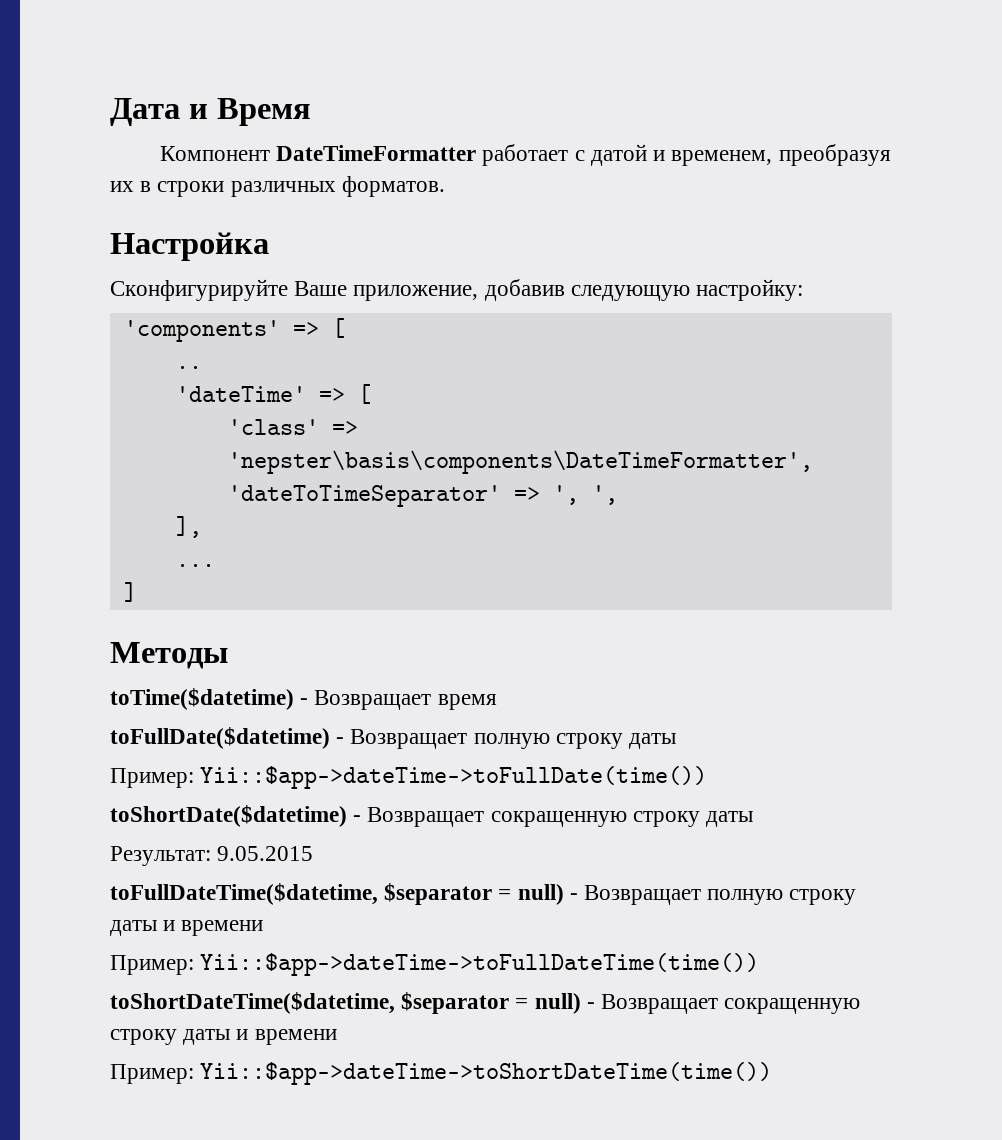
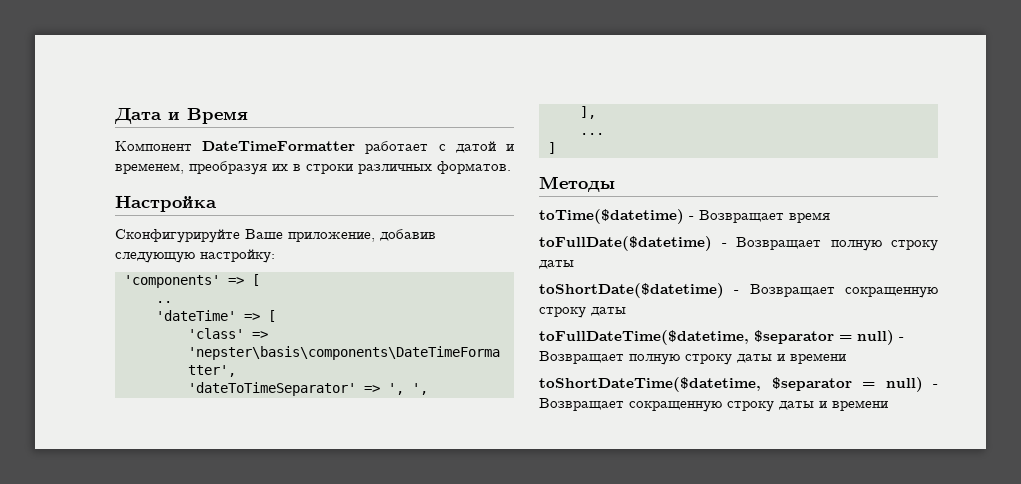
- Пример: Yii::$app->dateTime->toFullDate(time())
- Результат: 9.05.2015
- Пример: Yii::$app->dateTime->toFullDateTime(time())
- Пример: Yii::$app->dateTime->toShortDateTime(time())

